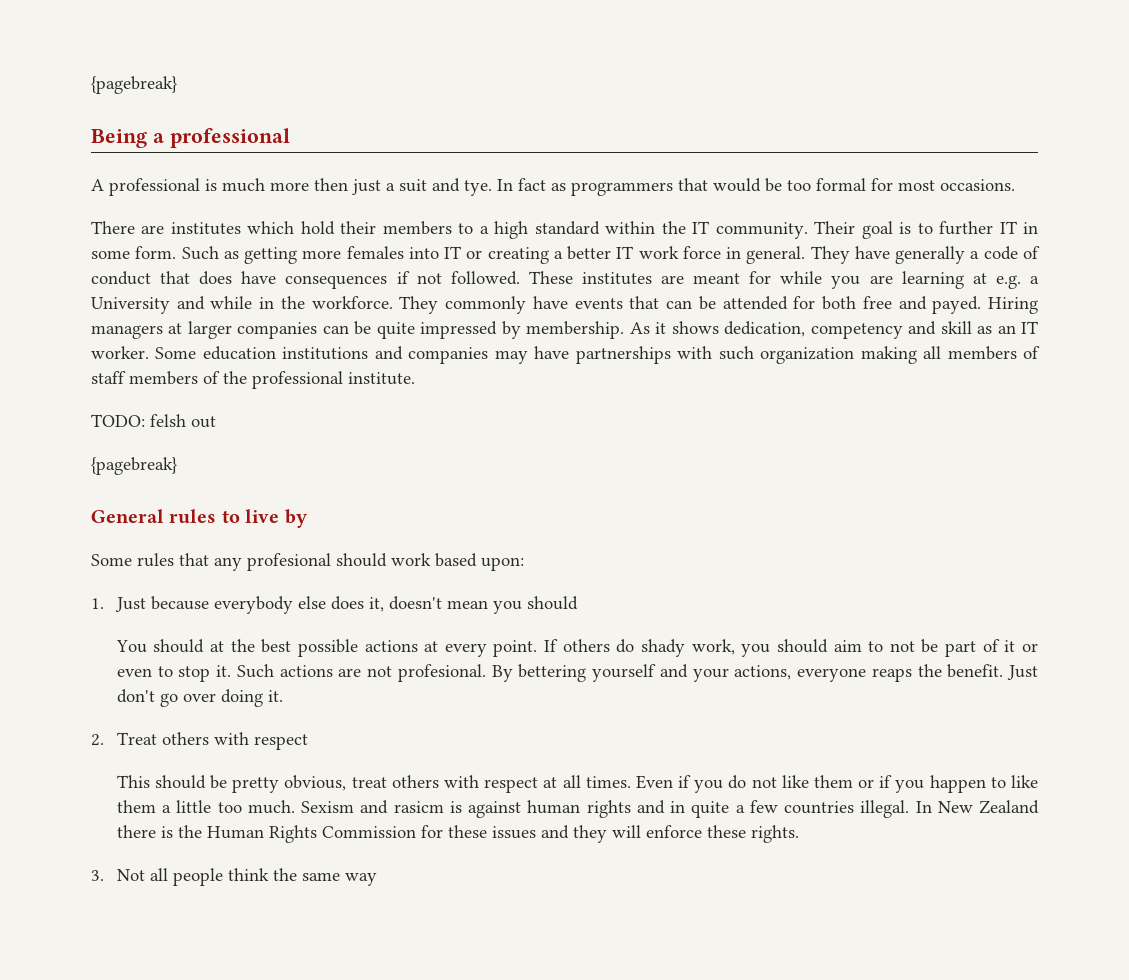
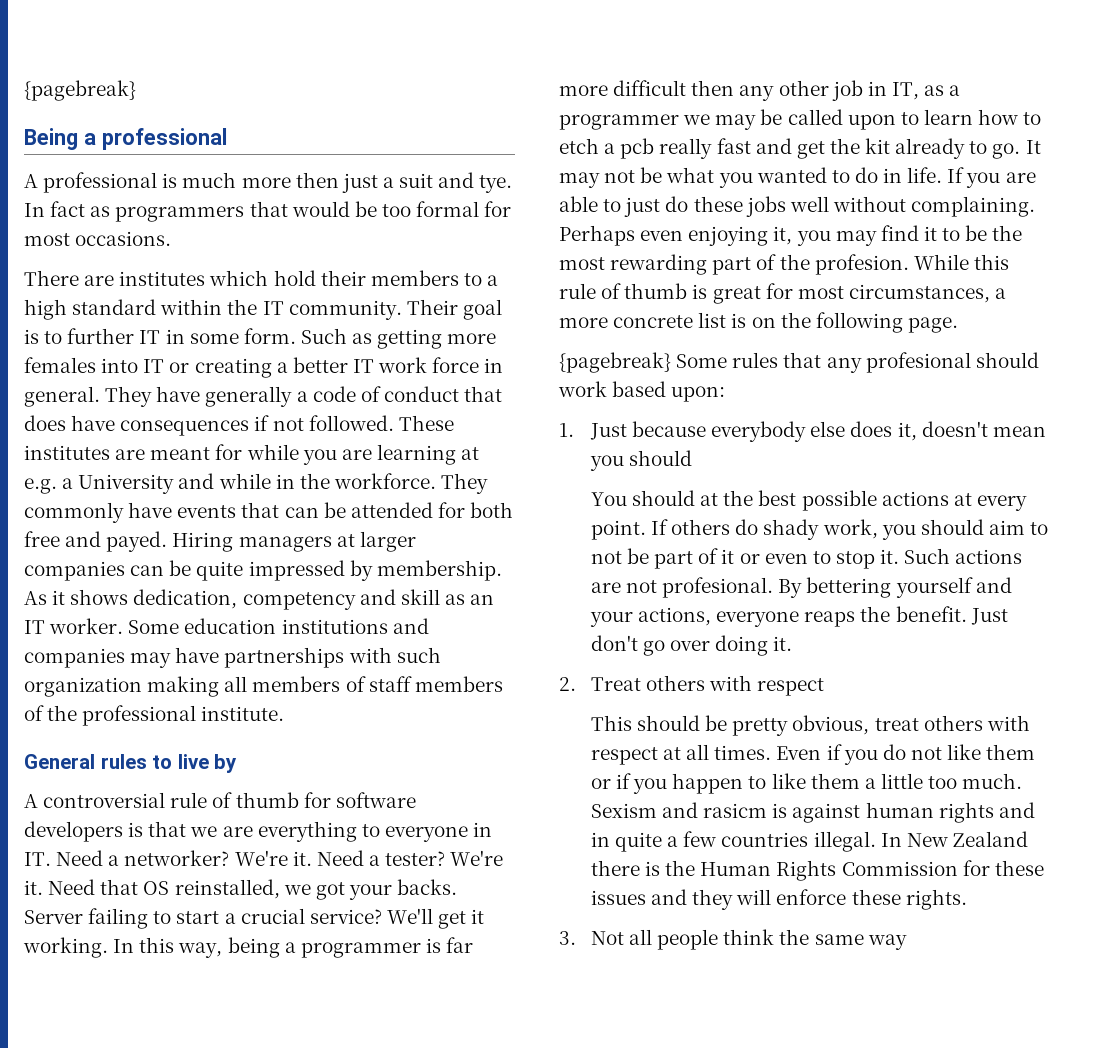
- TODO: felsh out
- {pagebreak}
- Some rules that any profesional should work based upon:
+ A controversial rule of thumb for software developers is that we are everything to everyone in IT. Need a networker? We're it. Need a tester? We're it. Need that OS reinstalled, we got your backs. Server failing to start a crucial service? We'll get it working. In this way, being a programmer is far more difficult then any other job in IT, as a programmer we may be called upon to learn how to etch a pcb really fast and get the kit already to go. It may not be what you wanted to do in life. If you are able to just do these jobs well without complaining. Perhaps even enjoying it, you may find it to be the most rewarding part of the profesion. While this rule of thumb is great for most circumstances, a more concrete list is on the following page.
+ {pagebreak} Some rules that any profesional should work based upon:

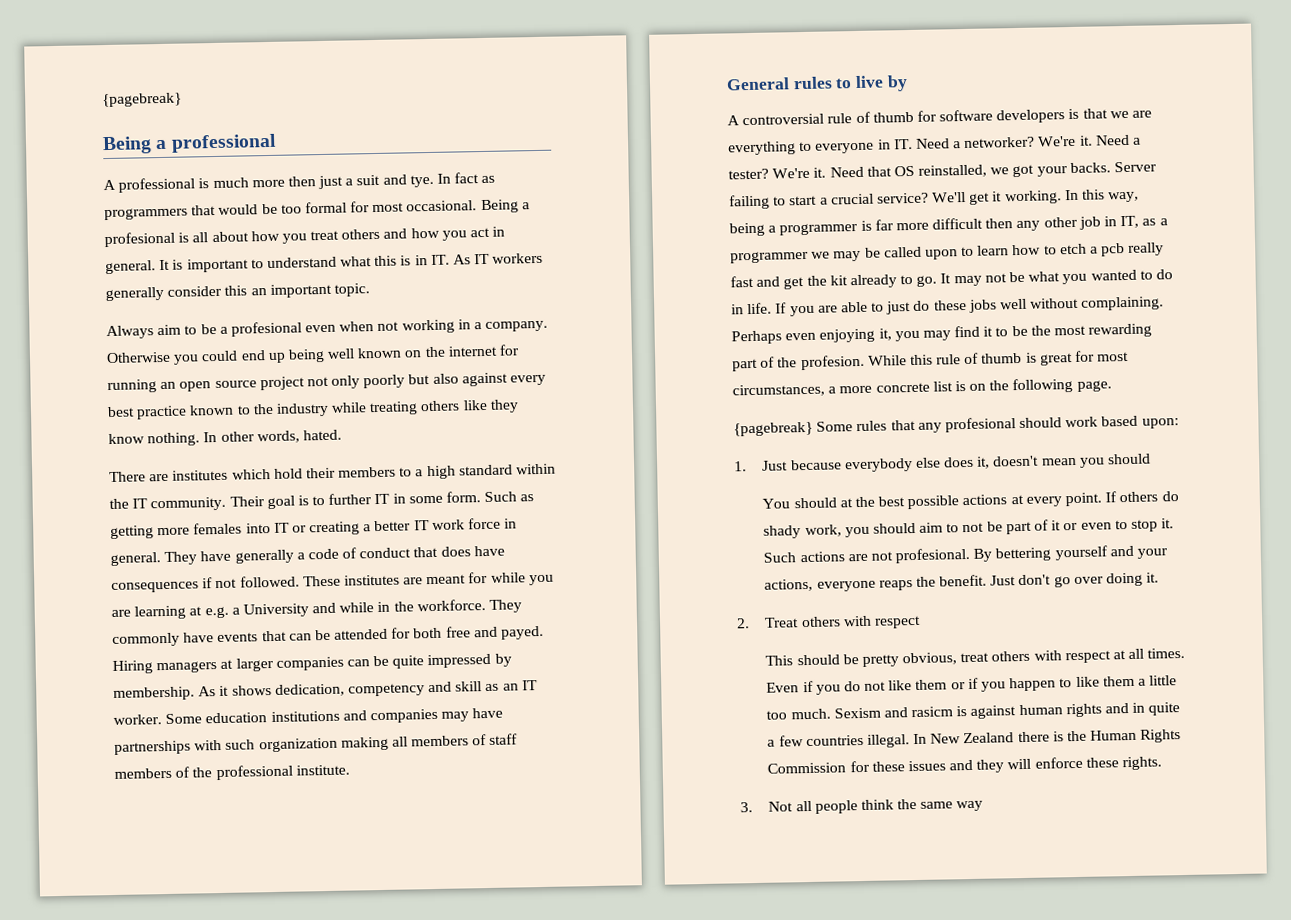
- In fact as programmers that would be too formal for most occasions.
+ In fact as programmers that would be too formal for most occasional. Being a profesional is all about how you treat others and how you act in general. It is important to understand what this is in IT. As IT workers generally consider this an important topic.
+ Always aim to be a profesional even when not working in a company. Otherwise you could end up being well known on the internet for running an open source project not only poorly but also against every best practice known to the industry while treating others like they know nothing. In other words, hated.

